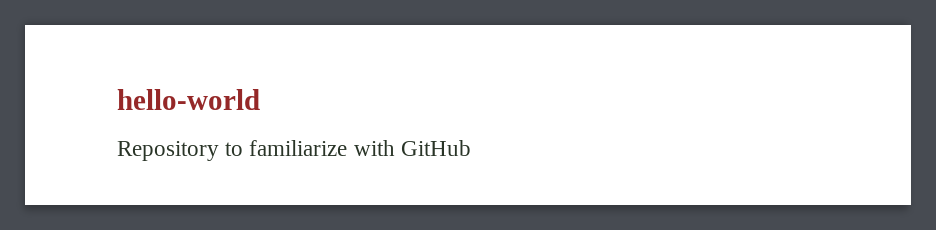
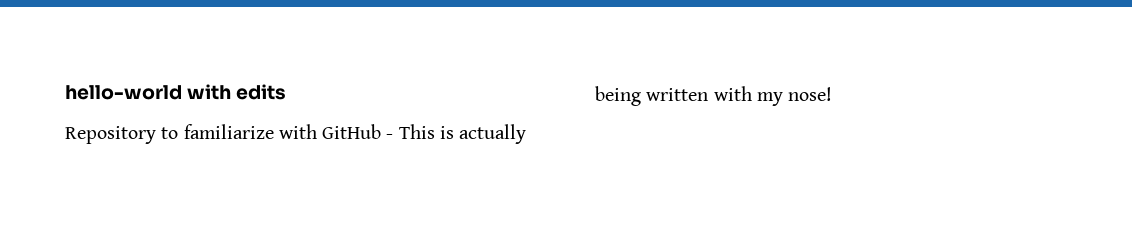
- hello-world
+ hello-world with edits
- Repository to familiarize with GitHub
+ Repository to familiarize with GitHub - This is actually being written with my nose!

